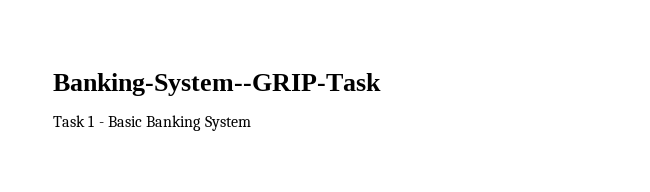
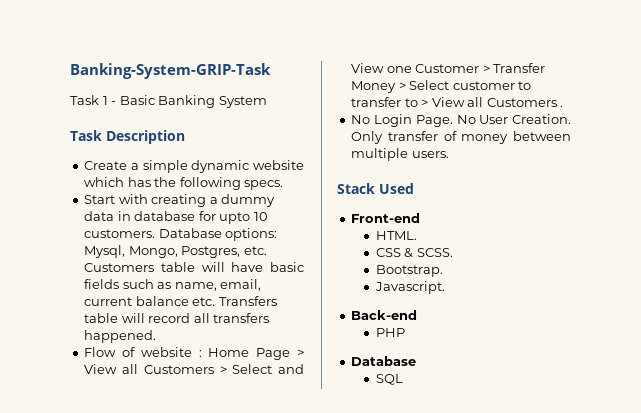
- Banking-System--GRIP-Task
+ Banking-System-GRIP-Task
+ Task Description
+ Create a simple dynamic website which has the following specs.
+ Start with creating a dummy data in database for upto 10 customers. Database options: Mysql, Mongo, Postgres, etc. Customers table will have basic fields such as name, email, current balance etc. Transfers table will record all transfers happened.
+ Flow of website : Home Page > View all Customers > Select and View one Customer > Transfer Money > Select customer to transfer to > View all Customers .
+ No Login Page. No User Creation. Only transfer of money between multiple users.
+ Stack Used
+ Front-end
+ HTML.
+ CSS & SCSS.
+ Bootstrap.
+ Javascript.
+ Back-end
+ PHP
+ Database
+ SQL

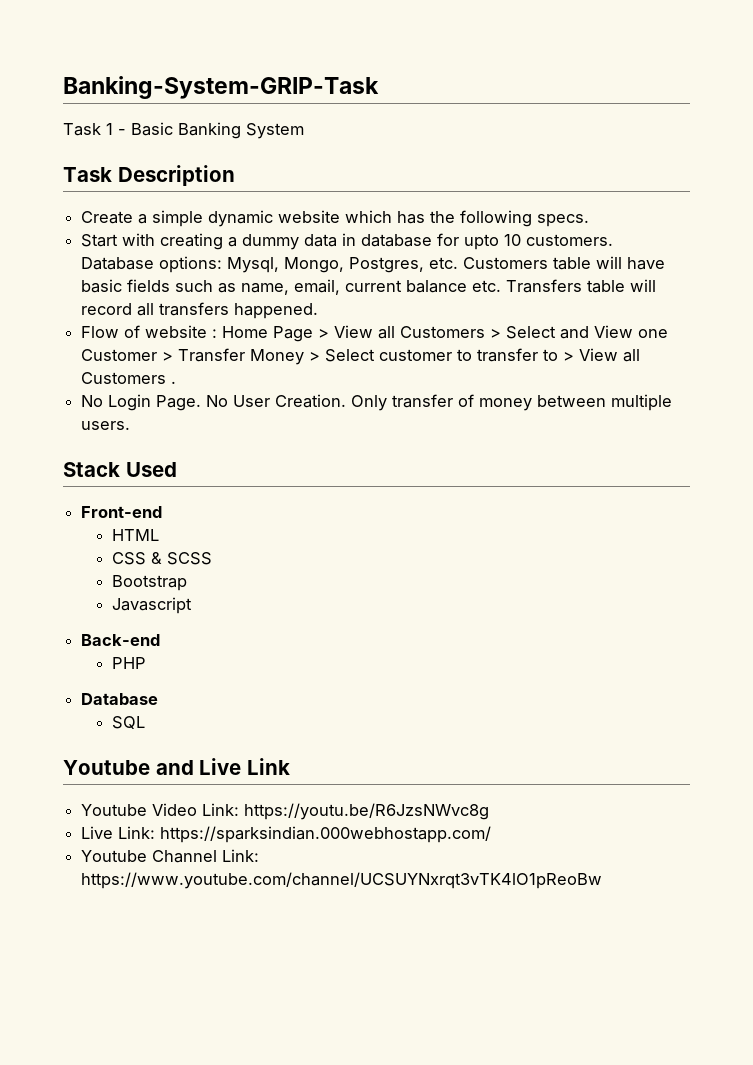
- HTML.
+ HTML
- CSS & SCSS.
- Bootstrap.
- Javascript.
+ CSS & SCSS
+ Bootstrap
+ Javascript
+ Youtube and Live Link
+ Youtube Video Link: https://youtu.be/R6JzsNWvc8g
+ Live Link: https://sparksindian.000webhostapp.com/
+ Youtube Channel Link: https://www.youtube.com/channel/UCSUYNxrqt3vTK4lO1pReoBw

